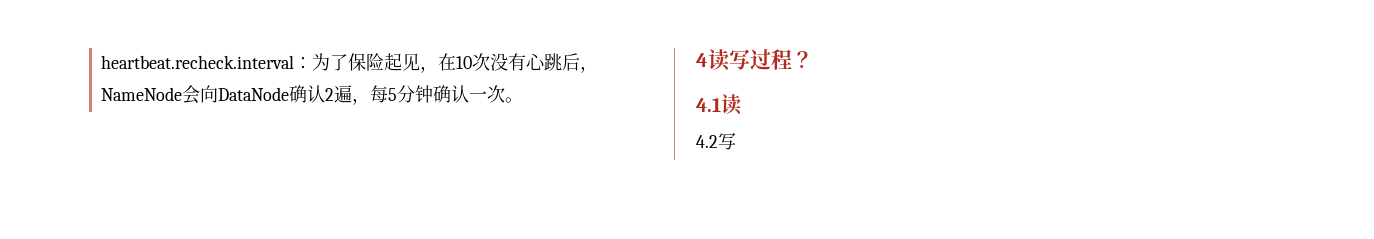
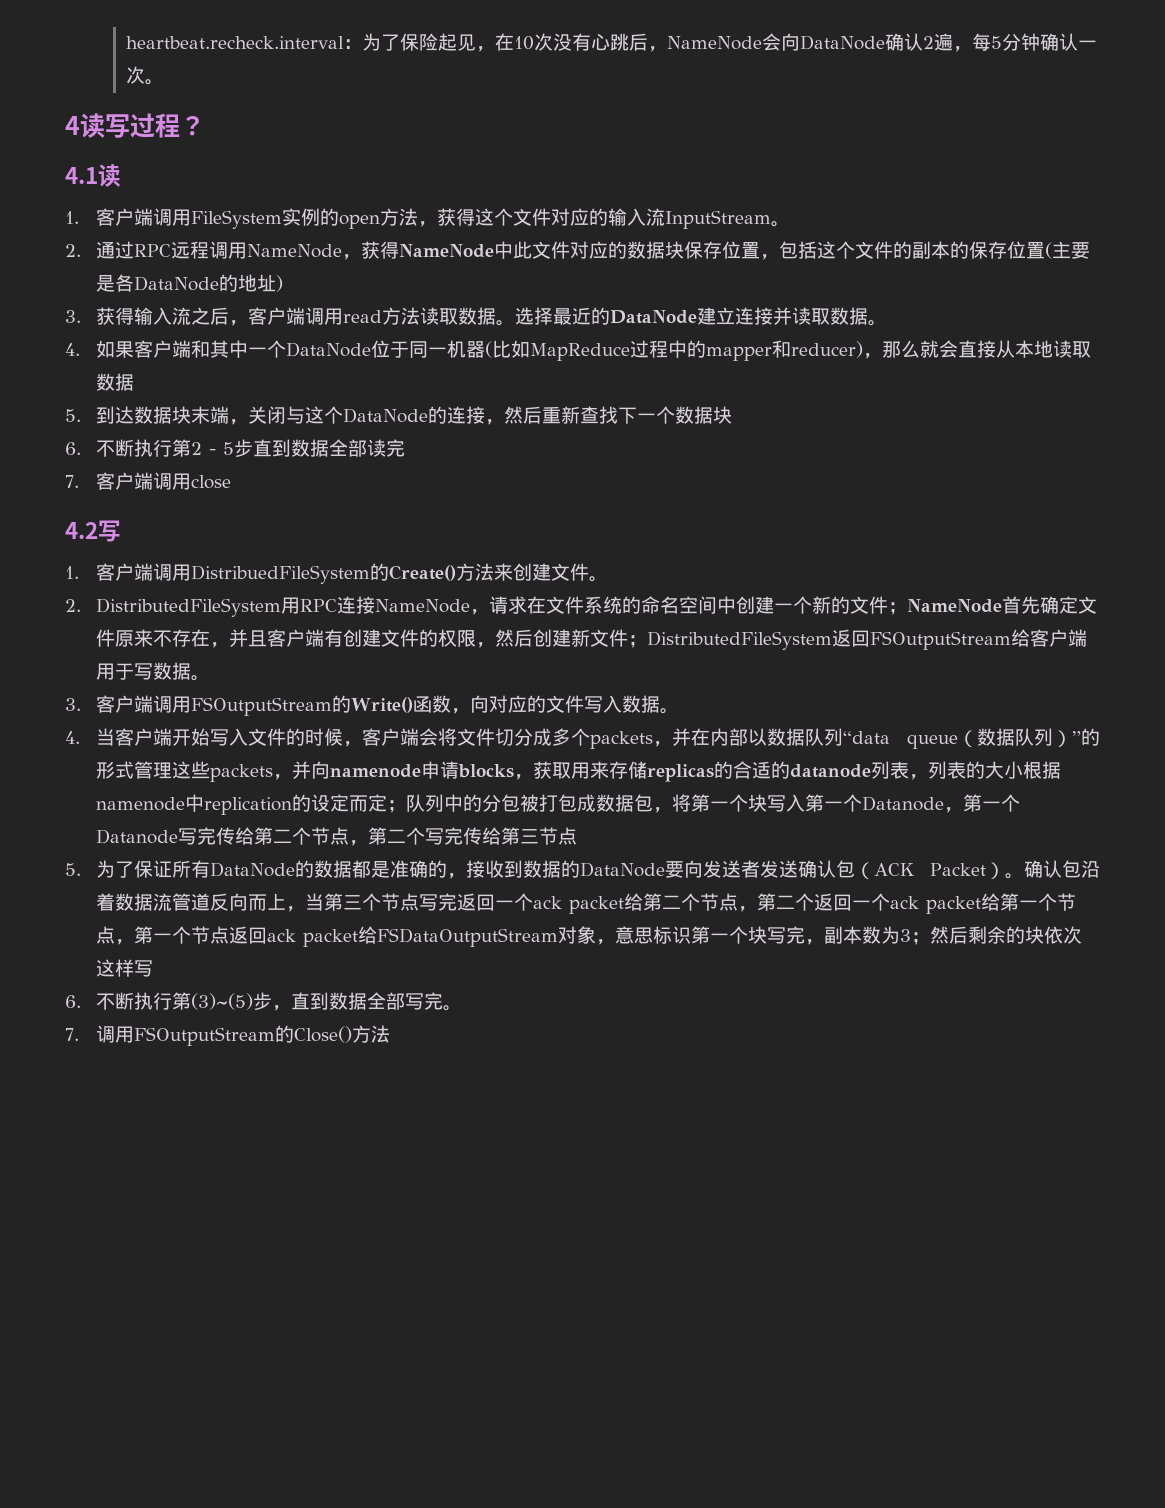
+ 1.客户端调用FileSystem实例的open方法，获得这个文件对应的输入流InputStream。
+ 2.通过RPC远程调用NameNode，获得NameNode中此文件对应的数据块保存位置，包括这个文件的副本的保存位置(主要是各DataNode的地址)
+ 3.获得输入流之后，客户端调用read方法读取数据。选择最近的DataNode建立连接并读取数据。
+ 4.如果客户端和其中一个DataNode位于同一机器(比如MapReduce过程中的mapper和reducer)，那么就会直接从本地读取数据
+ 5.到达数据块末端，关闭与这个DataNode的连接，然后重新查找下一个数据块
+ 6.不断执行第2 - 5步直到数据全部读完
+ 7.客户端调用close
  4.2写
+ 1.客户端调用DistribuedFileSystem的Create()方法来创建文件。
+ 2. DistributedFileSystem用RPC连接NameNode，请求在文件系统的命名空间中创建一个新的文件；NameNode首先确定文件原来不存在，并且客户端有创建文件的权限，然后创建新文件；DistributedFileSystem返回FSOutputStream给客户端用于写数据。
+ 3.客户端调用FSOutputStream的Write()函数，向对应的文件写入数据。
+ 4.当客户端开始写入文件的时候，客户端会将文件切分成多个packets，并在内部以数据队列“data queue（数据队列）”的形式管理这些packets，并向namenode申请blocks，获取用来存储replicas的合适的datanode列表，列表的大小根据namenode中replication的设定而定；队列中的分包被打包成数据包，将第一个块写入第一个Datanode，第一个Datanode写完传给第二个节点，第二个写完传给第三节点
+ 5.为了保证所有DataNode的数据都是准确的，接收到数据的DataNode要向发送者发送确认包（ACK Packet）。确认包沿着数据流管道反向而上，当第三个节点写完返回一个ack packet给第二个节点，第二个返回一个ack packet给第一个节点，第一个节点返回ack packet给FSDataOutputStream对象，意思标识第一个块写完，副本数为3；然后剩余的块依次这样写
+ 6.不断执行第(3)~(5)步，直到数据全部写完。
+ 7.调用FSOutputStream的Close()方法

